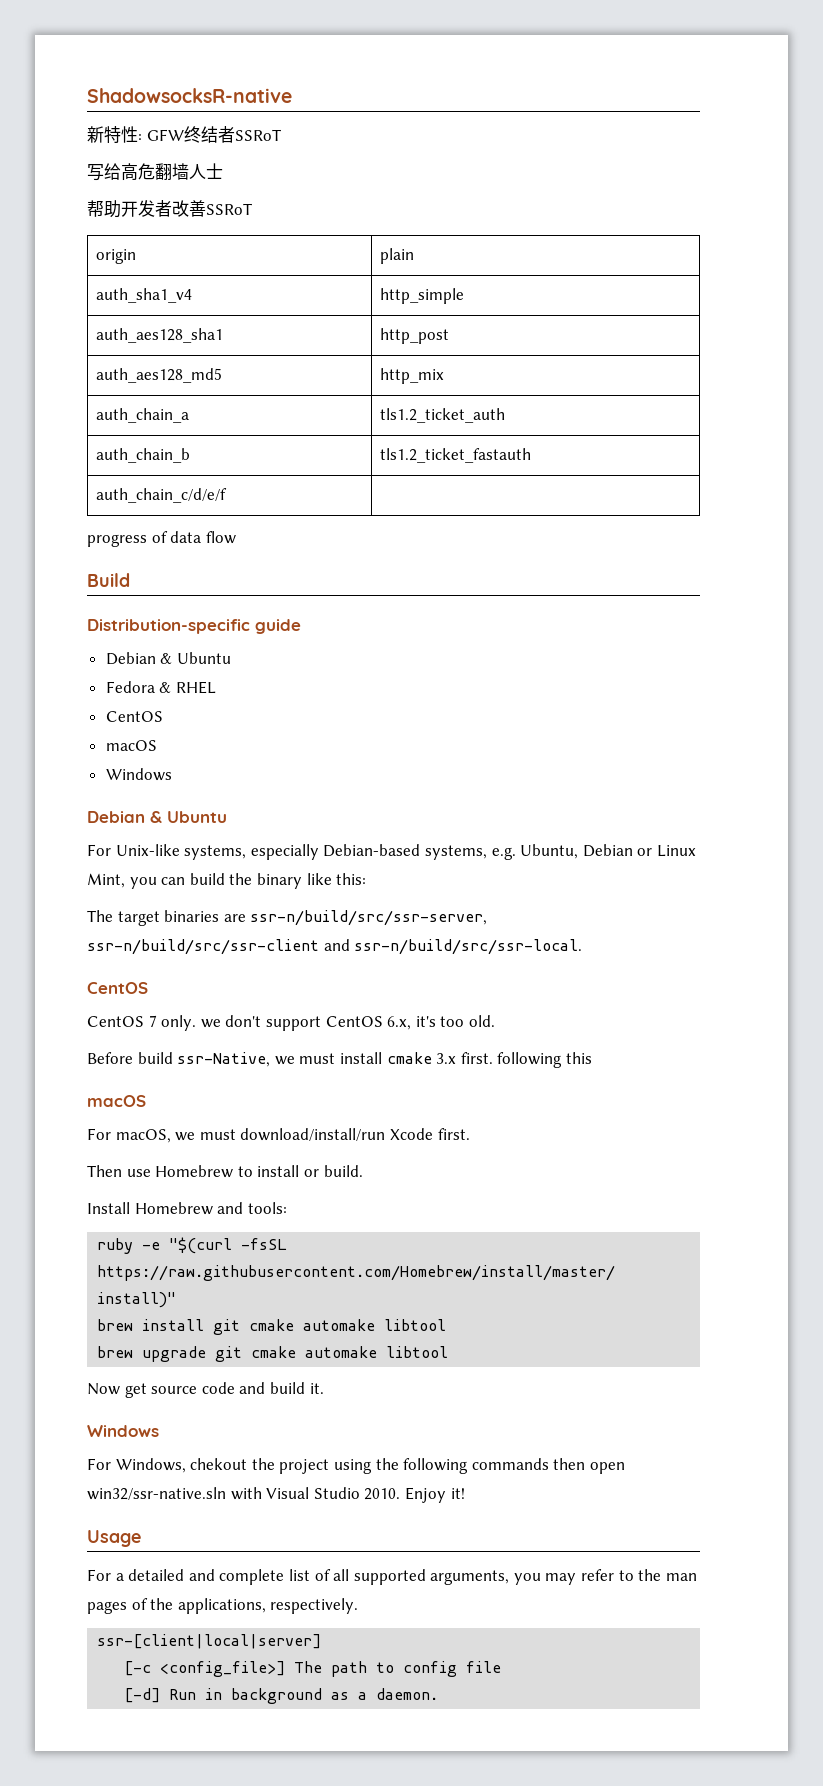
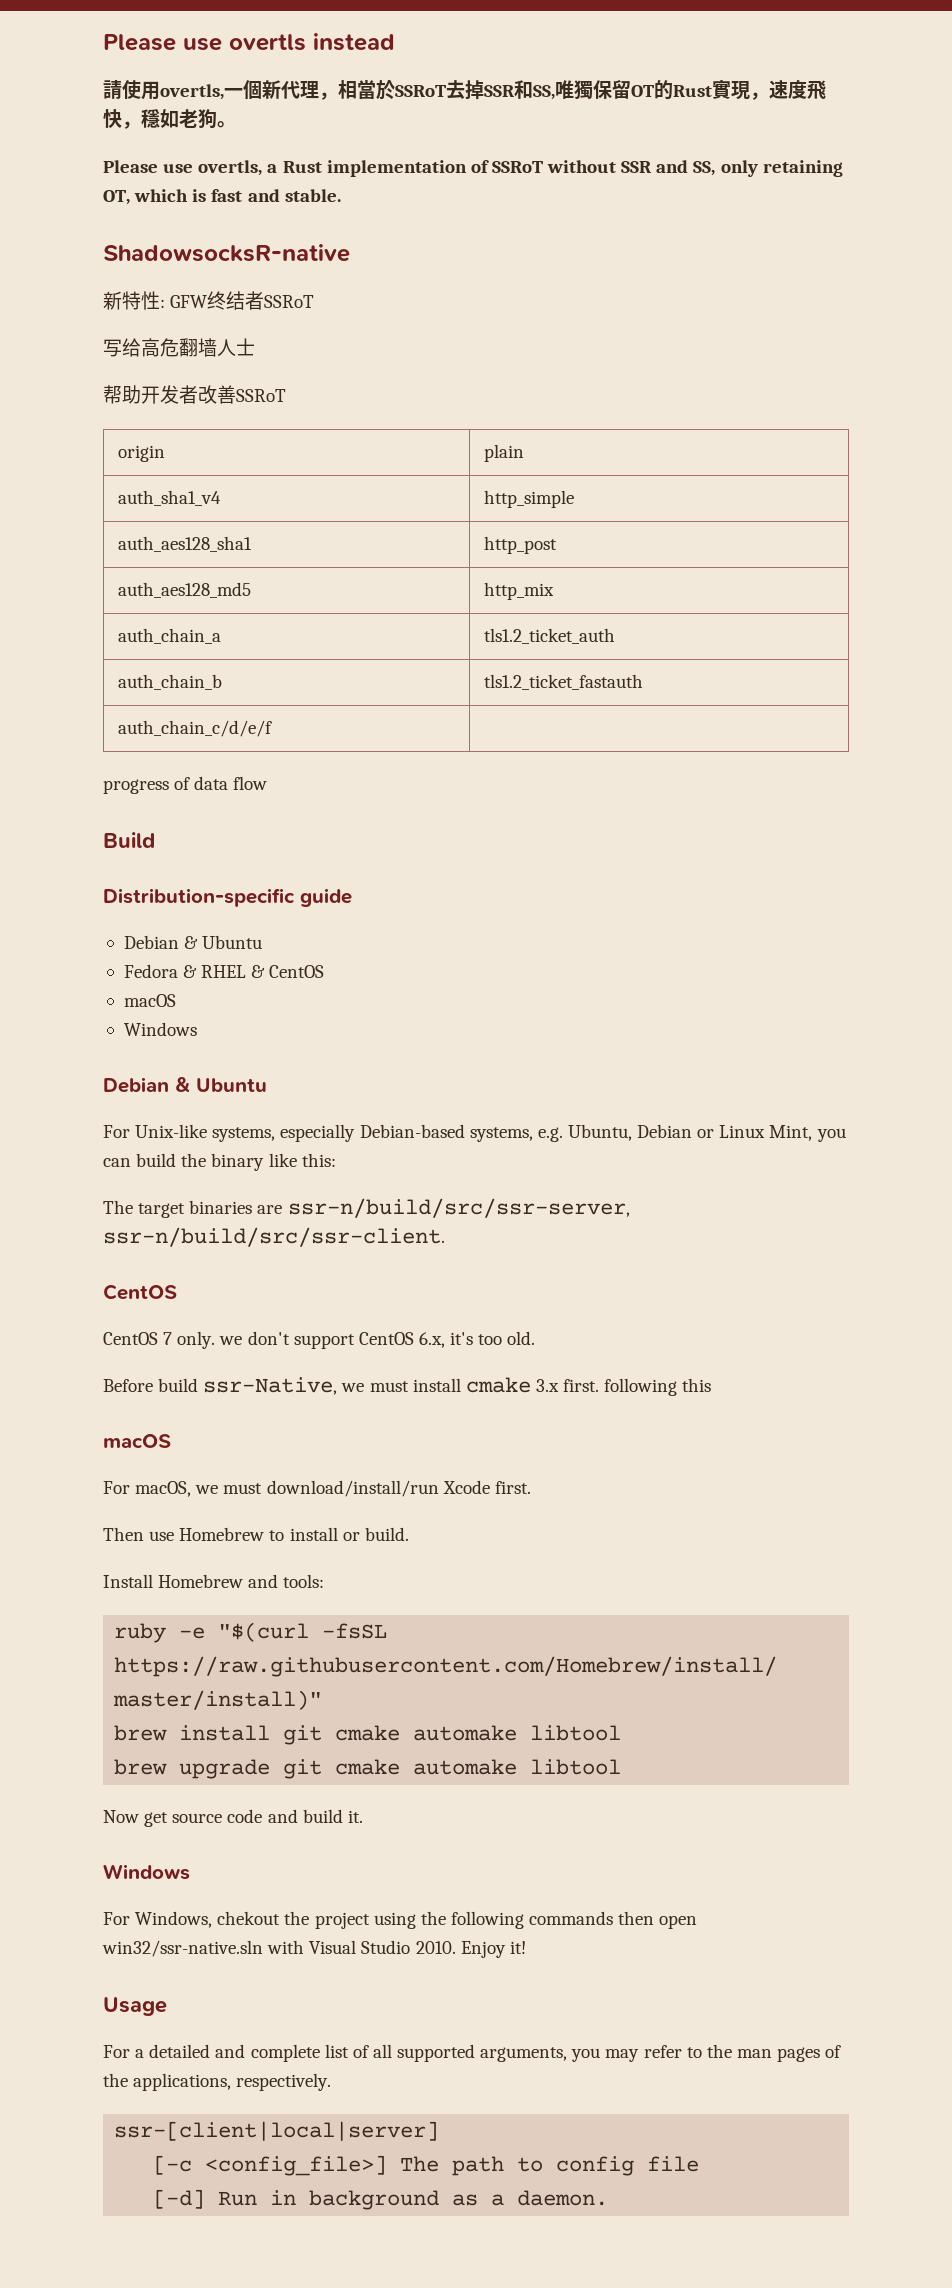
+ Please use overtls instead
+ 請使用overtls,一個新代理，相當於SSRoT去掉SSR和SS,唯獨保留OT的Rust實現，速度飛快，穩如老狗。
+ Please use overtls, a Rust implementation of SSRoT without SSR and SS, only retaining OT, which is fast and stable.
- Fedora & RHEL
- CentOS
+ Fedora & RHEL & CentOS
- The target binaries are ssr-n/build/src/ssr-server, ssr-n/build/src/ssr-client and ssr-n/build/src/ssr-local.
+ The target binaries are ssr-n/build/src/ssr-server, ssr-n/build/src/ssr-client.

